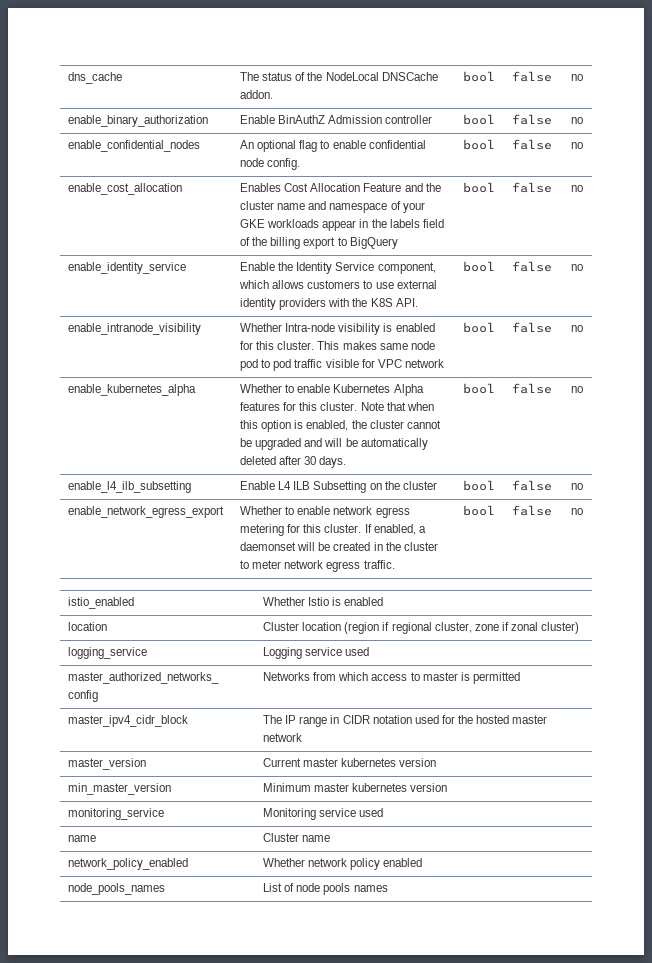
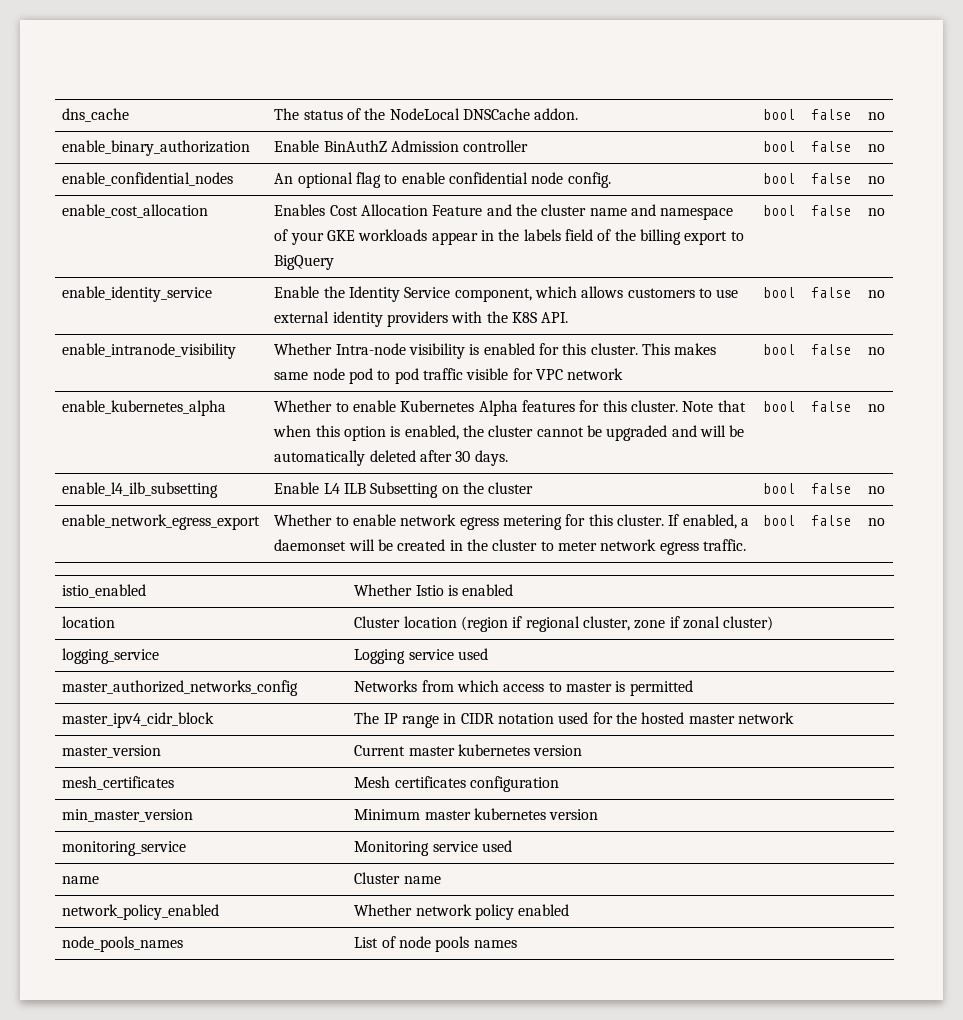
+ mesh_certificates | Mesh certificates configuration

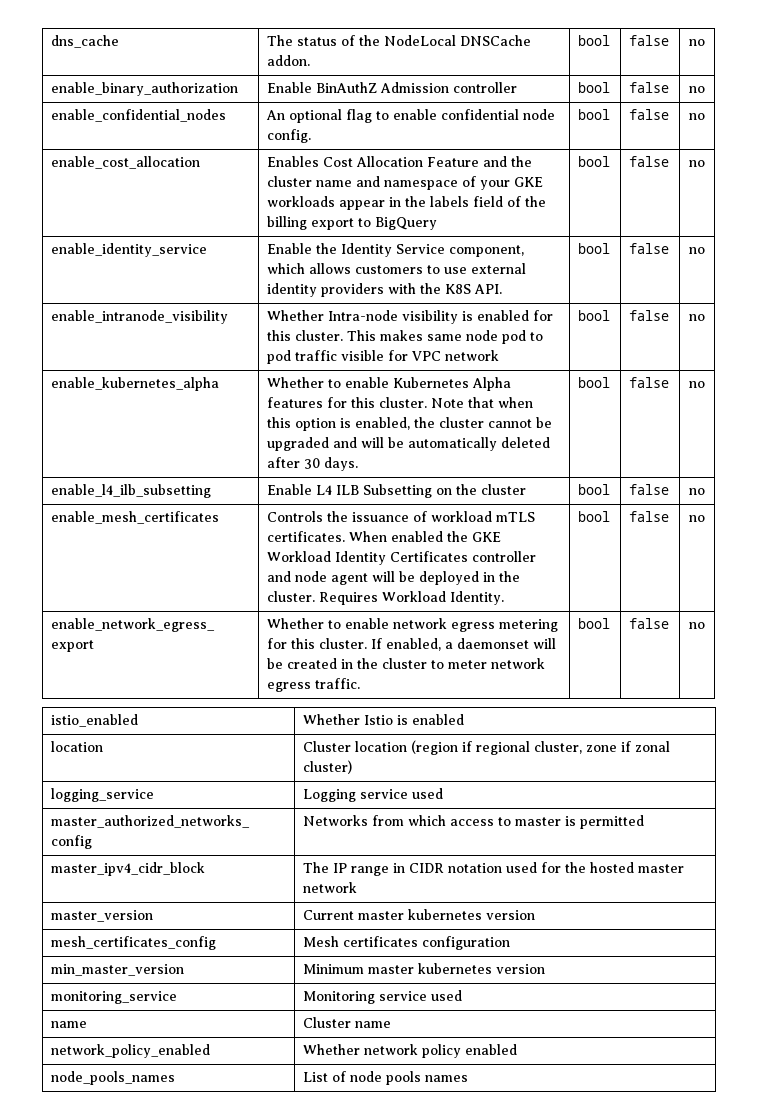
+ enable_mesh_certificates | Controls the issuance of workload mTLS certificates. When enabled the GKE Workload Identity Certificates controller and node agent will be deployed in the cluster. Requires Workload Identity. | bool | false | no
- mesh_certificates | Mesh certificates configuration
+ mesh_certificates_config | Mesh certificates configuration

